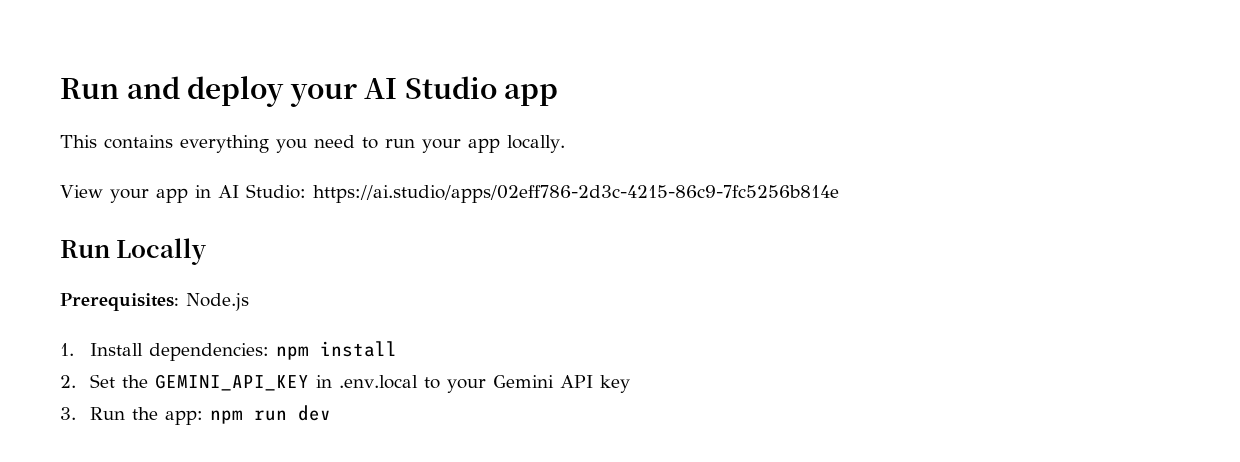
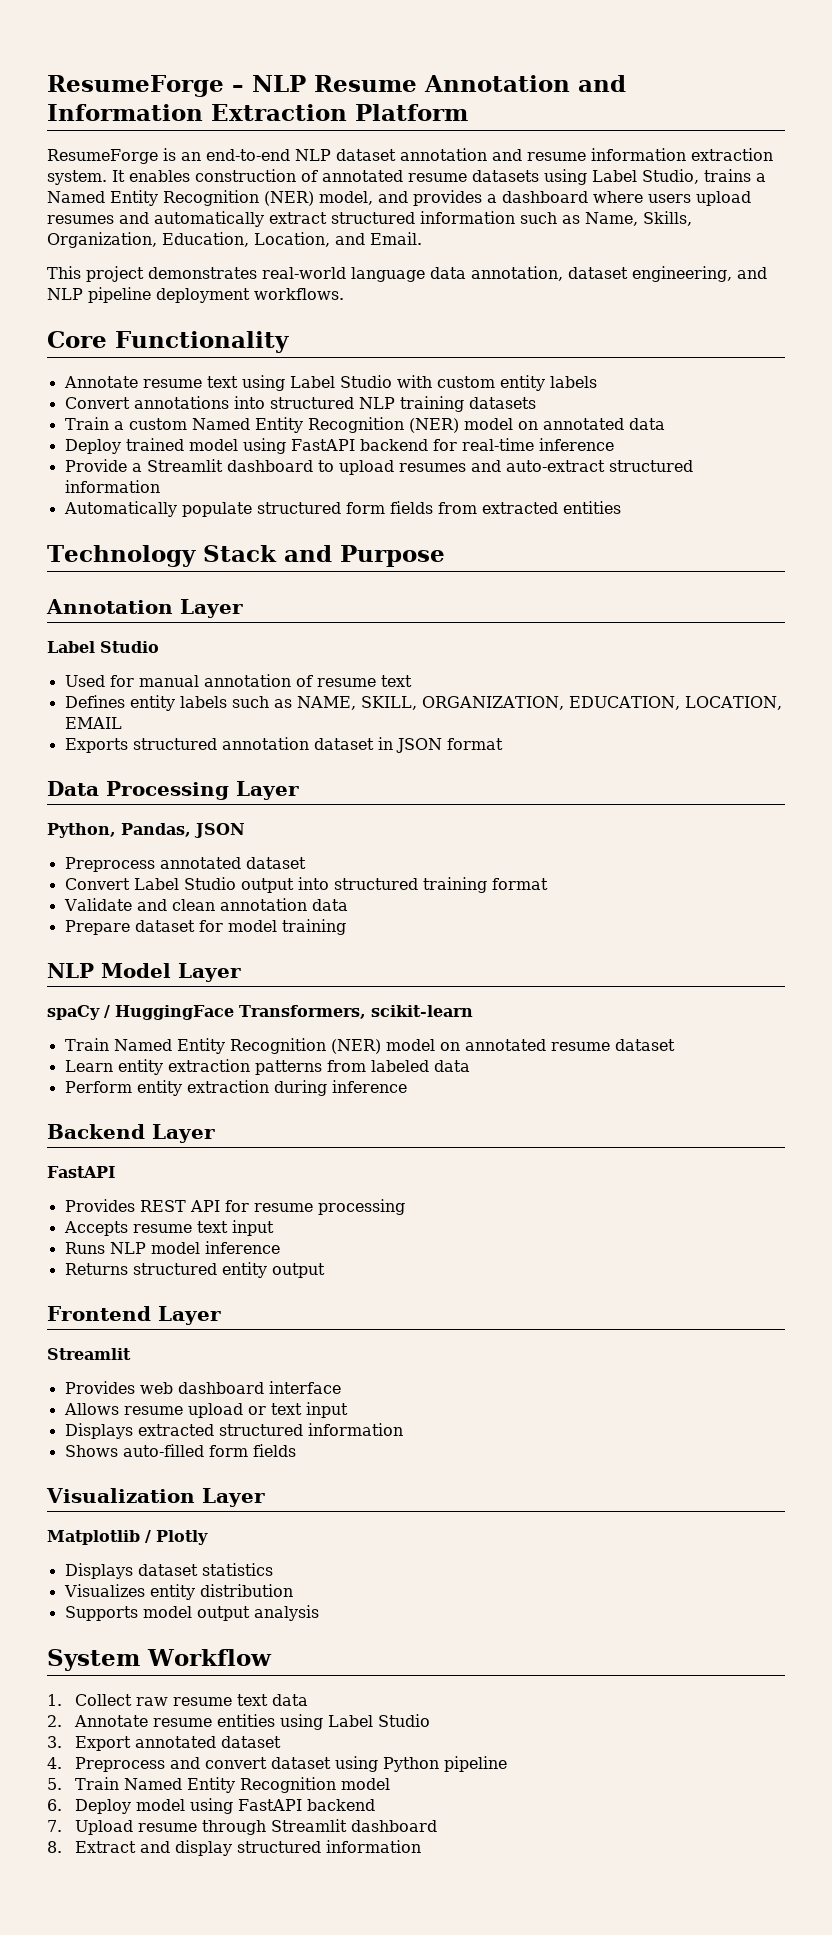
- Run and deploy your AI Studio app
- This contains everything you need to run your app locally.
- View your app in AI Studio: https://ai.studio/apps/02eff786-2d3c-4215-86c9-7fc5256b814e
- Run Locally
- Prerequisites: Node.js
- 1. Install dependencies: npm install
- 2. Set the GEMINI_API_KEY in .env.local to your Gemini API key
- 3. Run the app: npm run dev
+ ResumeForge – NLP Resume Annotation and Information Extraction Platform
+ ResumeForge is an end-to-end NLP dataset annotation and resume information extraction system. It enables construction of annotated resume datasets using Label Studio, trains a Named Entity Recognition (NER) model, and provides a dashboard where users upload resumes and automatically extract structured information such as Name, Skills, Organization, Education, Location, and Email.
+ This project demonstrates real-world language data annotation, dataset engineering, and NLP pipeline deployment workflows.
+ Core Functionality
+ Annotate resume text using Label Studio with custom entity labels
+ Convert annotations into structured NLP training datasets
+ Train a custom Named Entity Recognition (NER) model on annotated data
+ Deploy trained model using FastAPI backend for real-time inference
+ Provide a Streamlit dashboard to upload resumes and auto-extract structured information
+ Automatically populate structured form fields from extracted entities
+ Technology Stack and Purpose
+ Annotation Layer
+ Label Studio
+ Used for manual annotation of resume text
+ Defines entity labels such as NAME, SKILL, ORGANIZATION, EDUCATION, LOCATION, EMAIL
+ Exports structured annotation dataset in JSON format
+ Data Processing Layer
+ Python, Pandas, JSON
+ Preprocess annotated dataset
+ Convert Label Studio output into structured training format
+ Validate and clean annotation data
+ Prepare dataset for model training
+ NLP Model Layer
+ spaCy / HuggingFace Transformers, scikit-learn
+ Train Named Entity Recognition (NER) model on annotated resume dataset
+ Learn entity extraction patterns from labeled data
+ Perform entity extraction during inference
+ Backend Layer
+ FastAPI
+ Provides REST API for resume processing
+ Accepts resume text input
+ Runs NLP model inference
+ Returns structured entity output
+ Frontend Layer
+ Streamlit
+ Provides web dashboard interface
+ Allows resume upload or text input
+ Displays extracted structured information
+ Shows auto-filled form fields
+ Visualization Layer
+ Matplotlib / Plotly
+ Displays dataset statistics
+ Visualizes entity distribution
+ Supports model output analysis
+ System Workflow
+ 1. Collect raw resume text data
+ 2. Annotate resume entities using Label Studio
+ 3. Export annotated dataset
+ 4. Preprocess and convert dataset using Python pipeline
+ 5. Train Named Entity Recognition model
+ 6. Deploy model using FastAPI backend
+ 7. Upload resume through Streamlit dashboard
+ 8. Extract and display structured information

